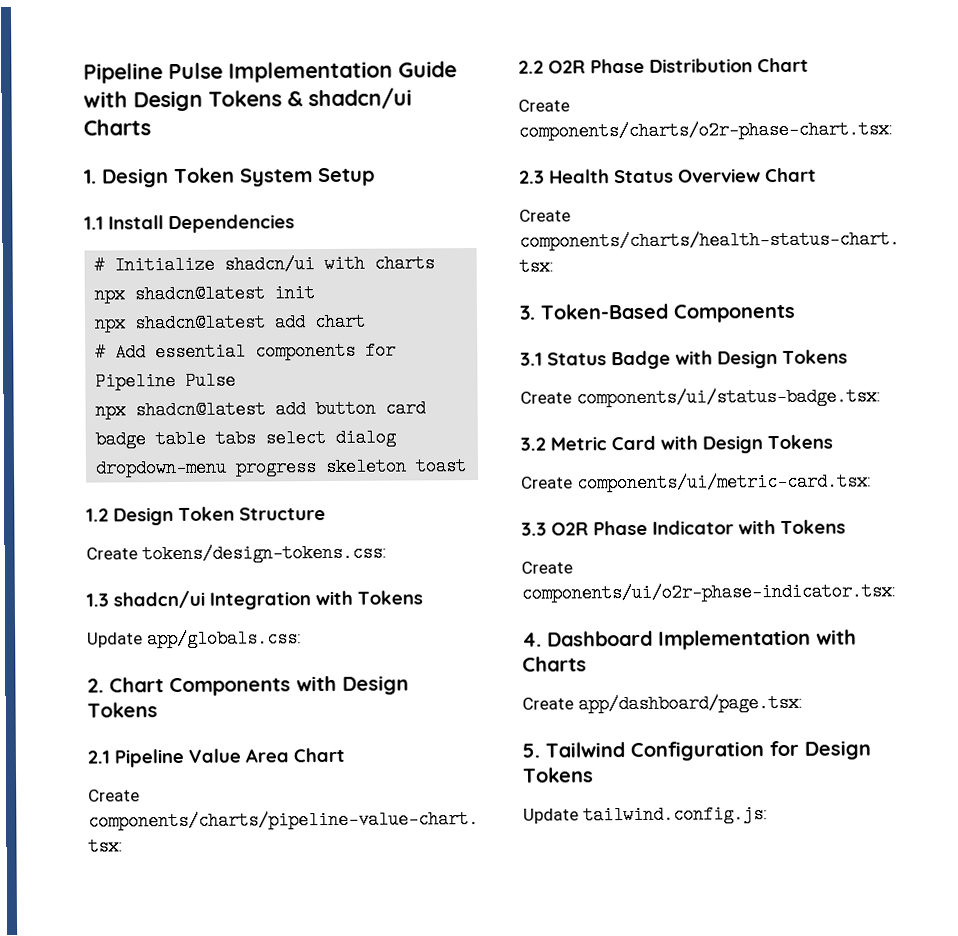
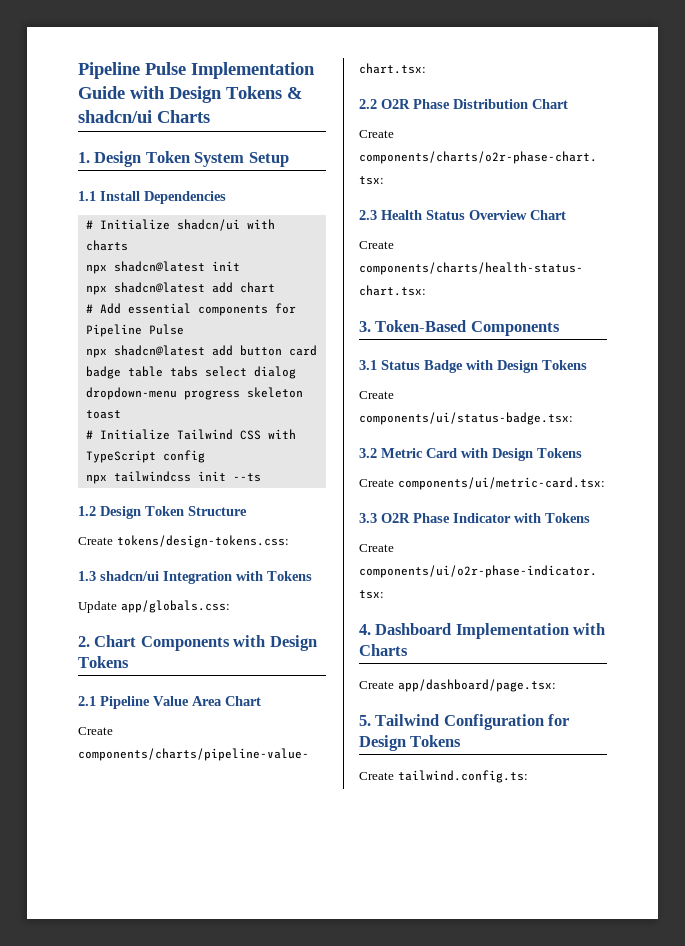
+ # Initialize Tailwind CSS with TypeScript config
+ npx tailwindcss init --ts
- Update tailwind.config.js:
+ Create tailwind.config.ts:

